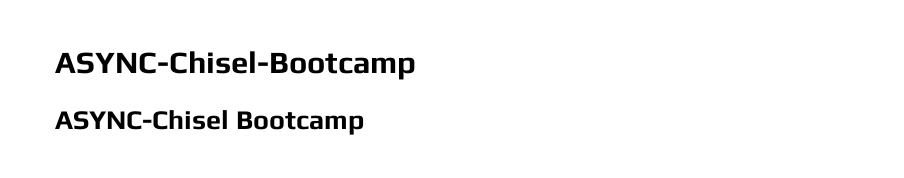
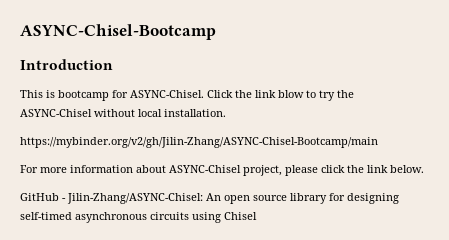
- ASYNC-Chisel Bootcamp
+ Introduction
+ This is bootcamp for ASYNC-Chisel. Click the link blow to try the ASYNC-Chisel without local installation.
+ https://mybinder.org/v2/gh/Jilin-Zhang/ASYNC-Chisel-Bootcamp/main
+ For more information about ASYNC-Chisel project, please click the link below.
+ GitHub - Jilin-Zhang/ASYNC-Chisel: An open source library for designing self-timed asynchronous circuits using Chisel

